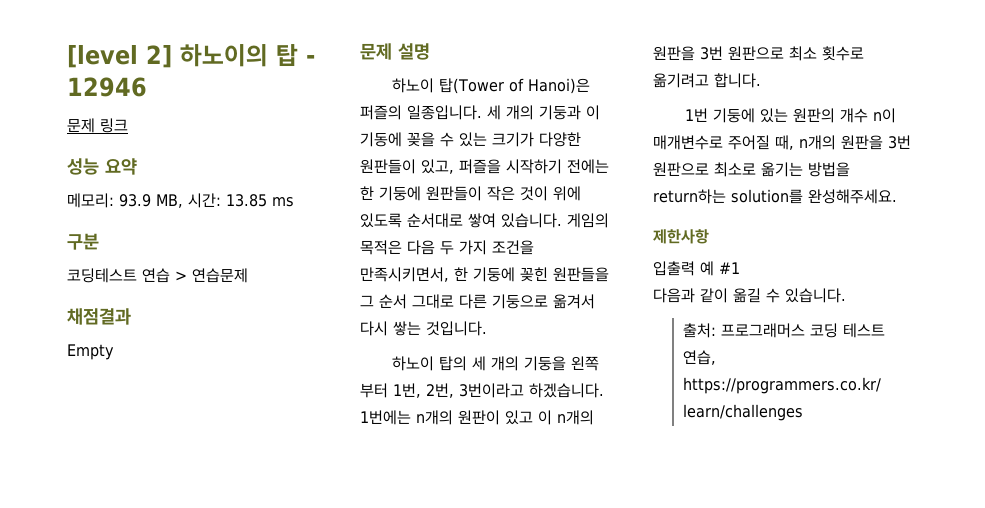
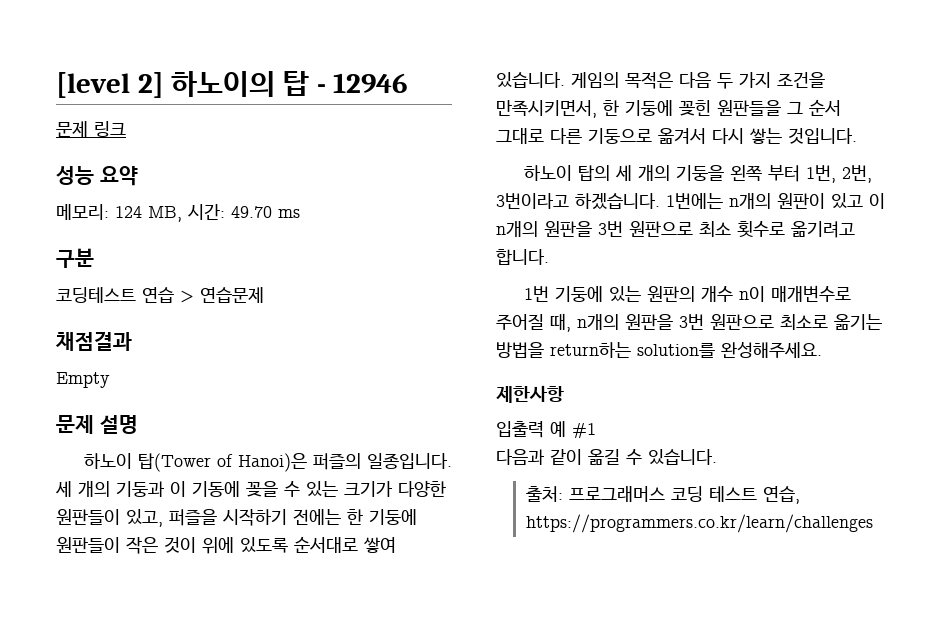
- 메모리: 93.9 MB, 시간: 13.85 ms
+ 메모리: 124 MB, 시간: 49.70 ms

